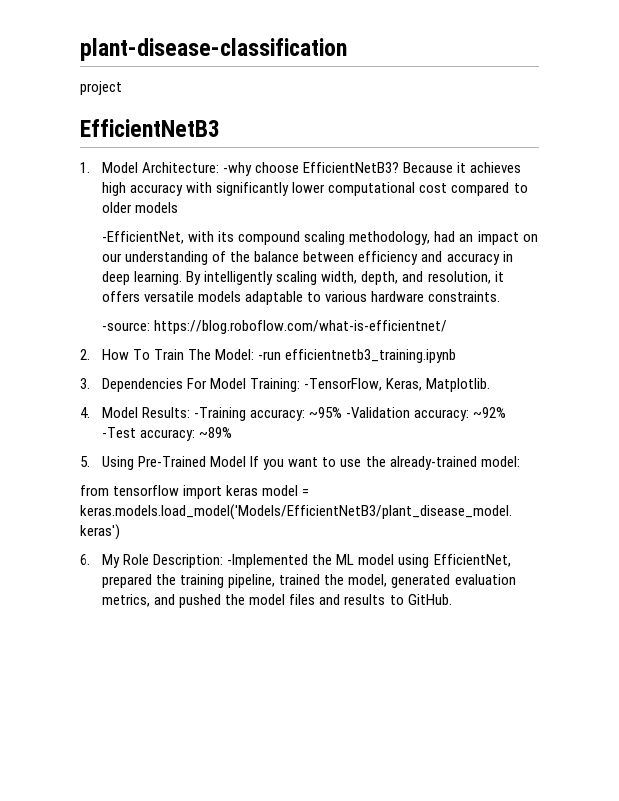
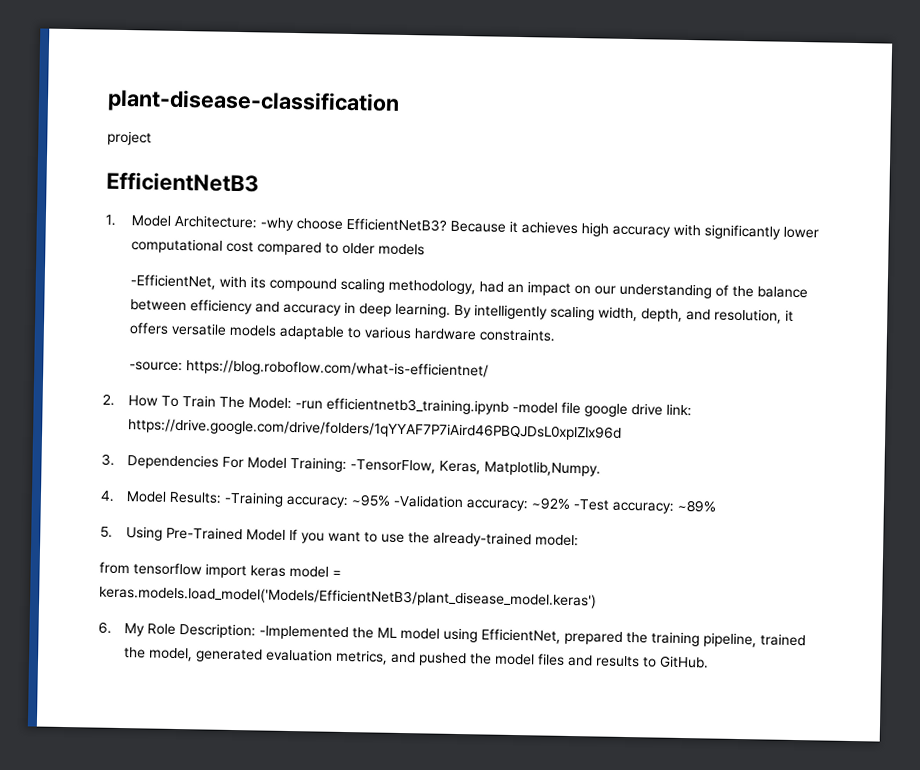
- 2. How To Train The Model: -run efficientnetb3_training.ipynb
+ 2. How To Train The Model: -run efficientnetb3_training.ipynb -model file google drive link: https://drive.google.com/drive/folders/1qYYAF7P7iAird46PBQJDsL0xplZIx96d
- 3. Dependencies For Model Training: -TensorFlow, Keras, Matplotlib.
+ 3. Dependencies For Model Training: -TensorFlow, Keras, Matplotlib,Numpy.

